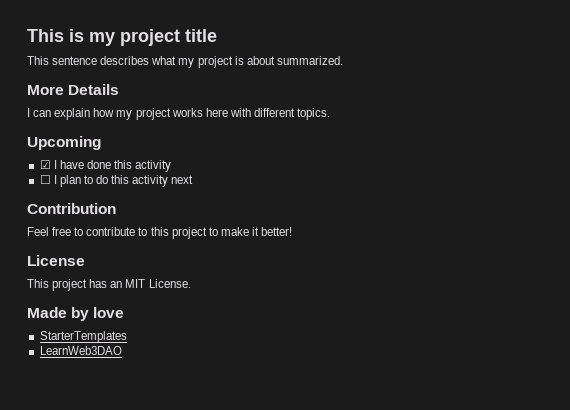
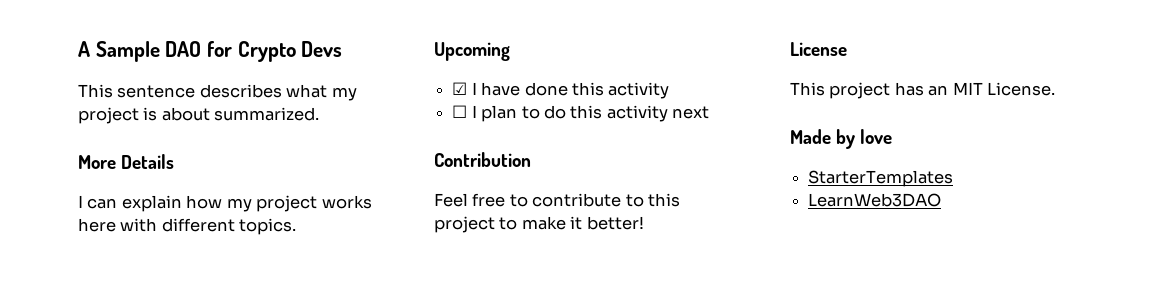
- This is my project title
+ A Sample DAO for Crypto Devs

